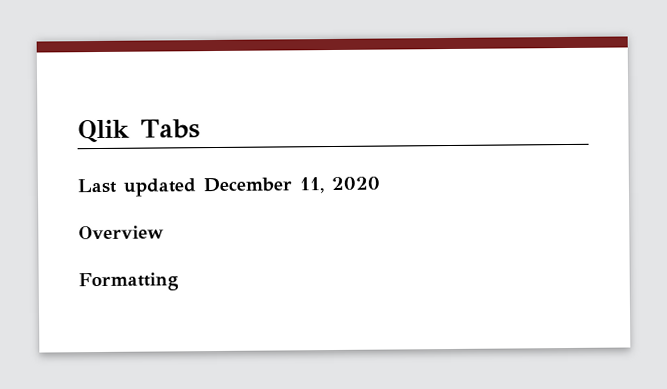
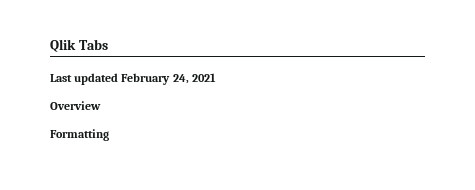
- Last updated December 11, 2020
+ Last updated February 24, 2021

